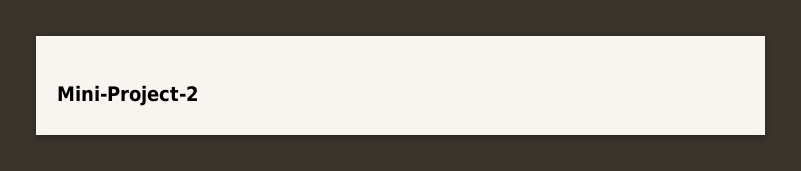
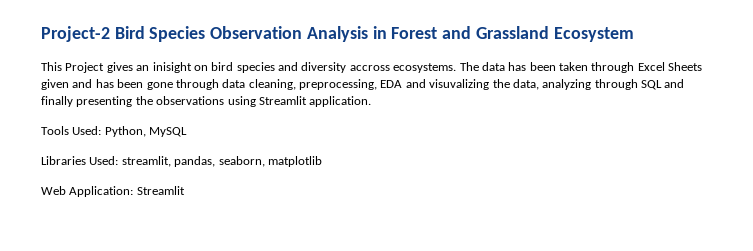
- Mini-Project-2
+ Project-2 Bird Species Observation Analysis in Forest and Grassland Ecosystem
+ This Project gives an inisight on bird species and diversity accross ecosystems. The data has been taken through Excel Sheets given and has been gone through data cleaning, preprocessing, EDA and visuvalizing the data, analyzing through SQL and finally presenting the observations using Streamlit application.
+ Tools Used: Python, MySQL
+ Libraries Used: streamlit, pandas, seaborn, matplotlib
+ Web Application: Streamlit

